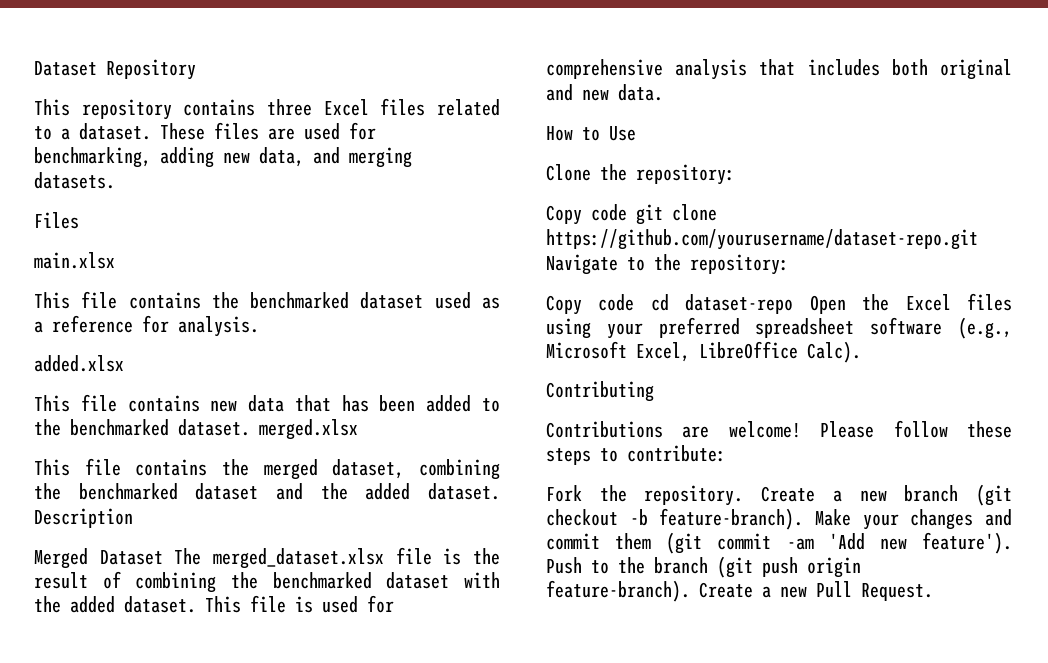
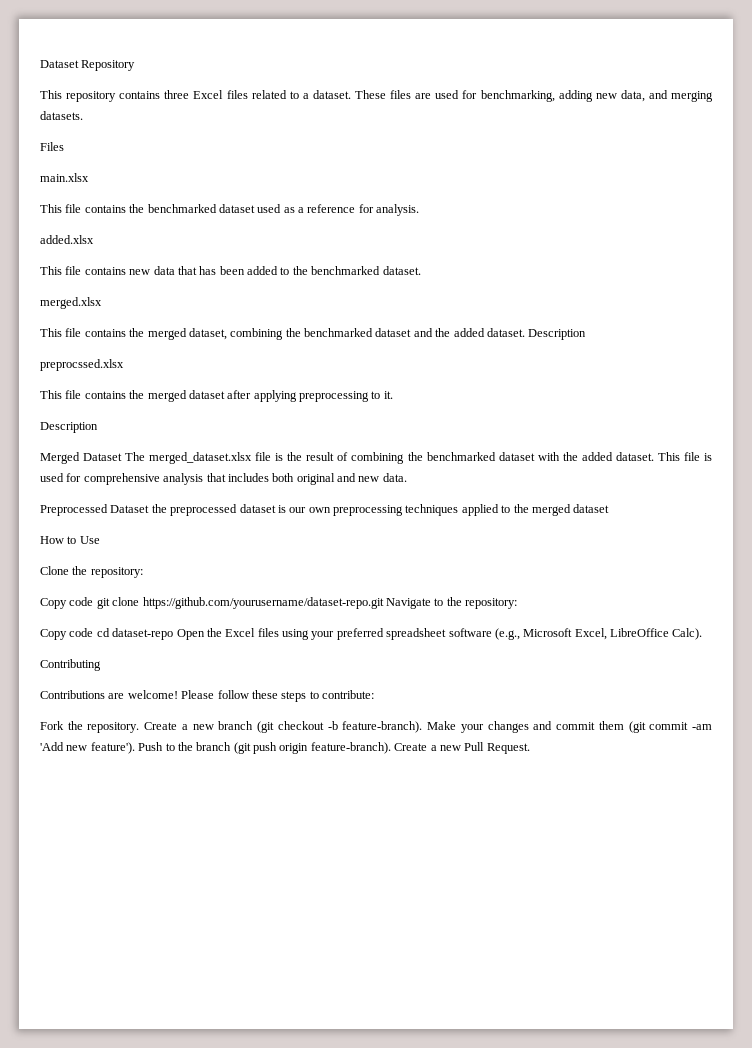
- This file contains new data that has been added to the benchmarked dataset. merged.xlsx
+ This file contains new data that has been added to the benchmarked dataset.
+ merged.xlsx
+ preprocssed.xlsx
+ This file contains the merged dataset after applying preprocessing to it.
+ Description
+ Preprocessed Dataset the preprocessed dataset is our own preprocessing techniques applied to the merged dataset

